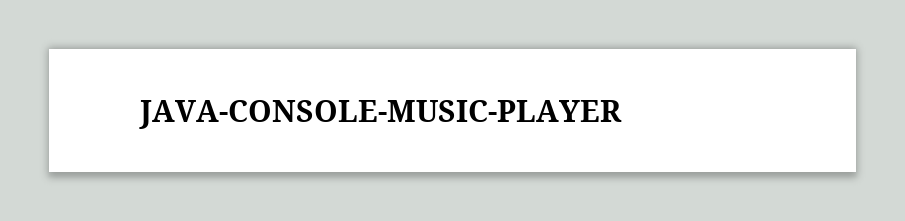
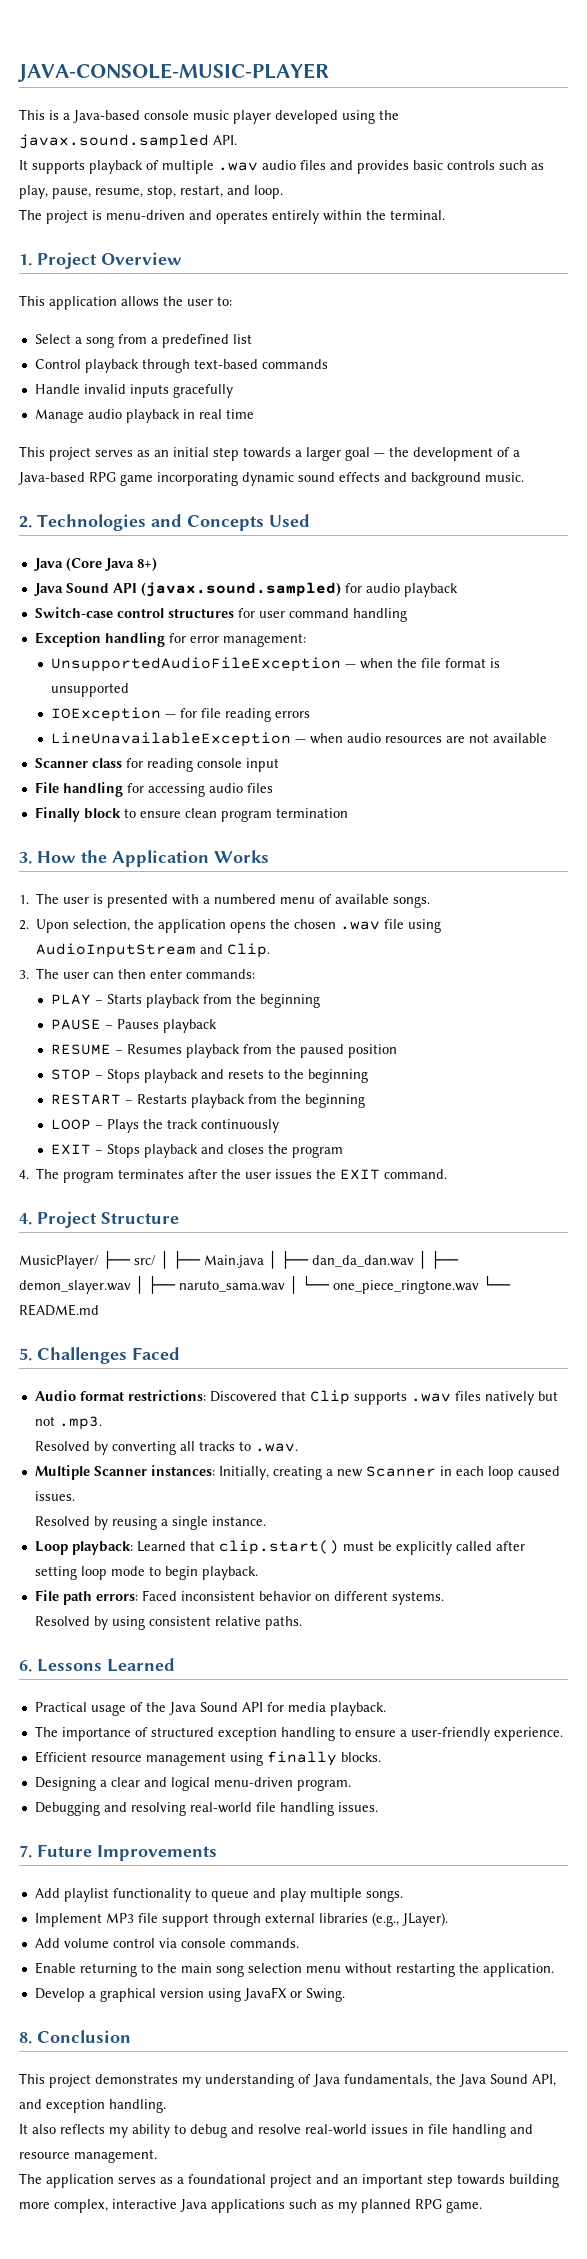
+ This is a Java-based console music player developed using the javax.sound.sampled API.
+ It supports playback of multiple .wav audio files and provides basic controls such as play, pause, resume, stop, restart, and loop.
+ The project is menu-driven and operates entirely within the terminal.
+ 1. Project Overview
+ This application allows the user to:
+ Select a song from a predefined list
+ Control playback through text-based commands
+ Handle invalid inputs gracefully
+ Manage audio playback in real time
+ This project serves as an initial step towards a larger goal — the development of a Java-based RPG game incorporating dynamic sound effects and background music.
+ 2. Technologies and Concepts Used
+ Java (Core Java 8+)
+ Java Sound API (javax.sound.sampled) for audio playback
+ Switch-case control structures for user command handling
+ Exception handling for error management:
+ UnsupportedAudioFileException — when the file format is unsupported
+ IOException — for file reading errors
+ LineUnavailableException — when audio resources are not available
+ Scanner class for reading console input
+ File handling for accessing audio files
+ Finally block to ensure clean program termination
+ 3. How the Application Works
+ 1. The user is presented with a numbered menu of available songs.
+ 2. Upon selection, the application opens the chosen .wav file using AudioInputStream and Clip.
+ 3. The user can then enter commands:
+ PLAY – Starts playback from the beginning
+ PAUSE – Pauses playback
+ RESUME – Resumes playback from the paused position
+ STOP – Stops playback and resets to the beginning
+ RESTART – Restarts playback from the beginning
+ LOOP – Plays the track continuously
+ EXIT – Stops playback and closes the program
+ 4. The program terminates after the user issues the EXIT command.
+ 4. Project Structure
+ MusicPlayer/ ├── src/ │ ├── Main.java │ ├── dan_da_dan.wav │ ├── demon_slayer.wav │ ├── naruto_sama.wav │ └── one_piece_ringtone.wav └── README.md
+ 5. Challenges Faced
+ Audio format restrictions: Discovered that Clip supports .wav files natively but not .mp3.
+ Resolved by converting all tracks to .wav.
+ Multiple Scanner instances: Initially, creating a new Scanner in each loop caused issues.
+ Resolved by reusing a single instance.
+ Loop playback: Learned that clip.start() must be explicitly called after setting loop mode to begin playback.
+ File path errors: Faced inconsistent behavior on different systems.
+ Resolved by using consistent relative paths.
+ 6. Lessons Learned
+ Practical usage of the Java Sound API for media playback.
+ The importance of structured exception handling to ensure a user-friendly experience.
+ Efficient resource management using finally blocks.
+ Designing a clear and logical menu-driven program.
+ Debugging and resolving real-world file handling issues.
+ 7. Future Improvements
+ Add playlist functionality to queue and play multiple songs.
+ Implement MP3 file support through external libraries (e.g., JLayer).
+ Add volume control via console commands.
+ Enable returning to the main song selection menu without restarting the application.
+ Develop a graphical version using JavaFX or Swing.
+ 8. Conclusion
+ This project demonstrates my understanding of Java fundamentals, the Java Sound API, and exception handling.
+ It also reflects my ability to debug and resolve real-world issues in file handling and resource management.
+ The application serves as a foundational project and an important step towards building more complex, interactive Java applications such as my planned RPG game.

